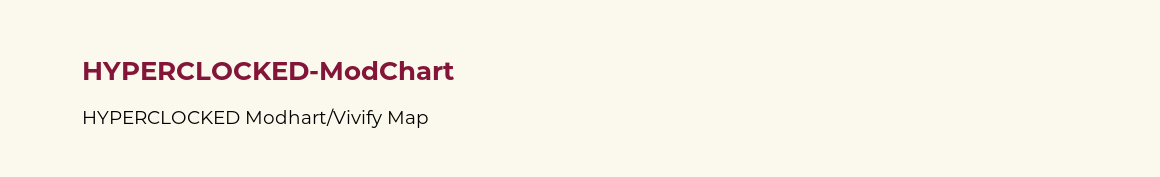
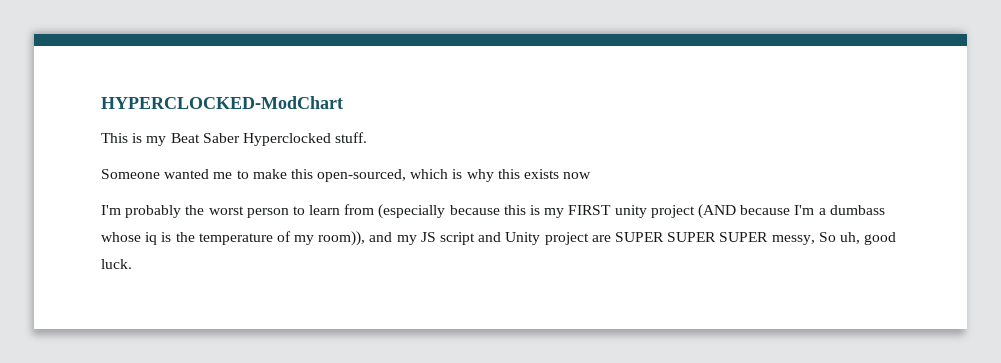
- HYPERCLOCKED Modhart/Vivify Map
+ This is my Beat Saber Hyperclocked stuff.
+ Someone wanted me to make this open-sourced, which is why this exists now
+ I'm probably the worst person to learn from (especially because this is my FIRST unity project (AND because I'm a dumbass whose iq is the temperature of my room)), and my JS script and Unity project are SUPER SUPER SUPER messy, So uh, good luck.

